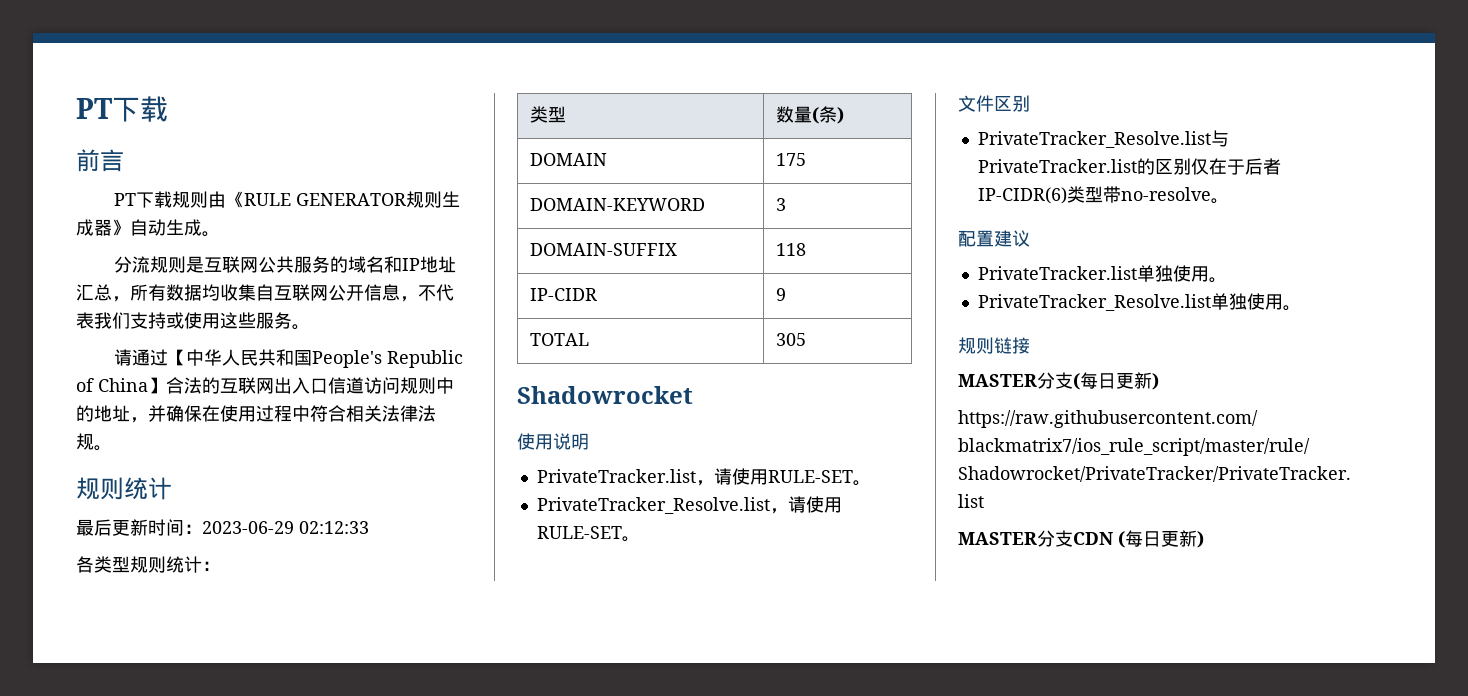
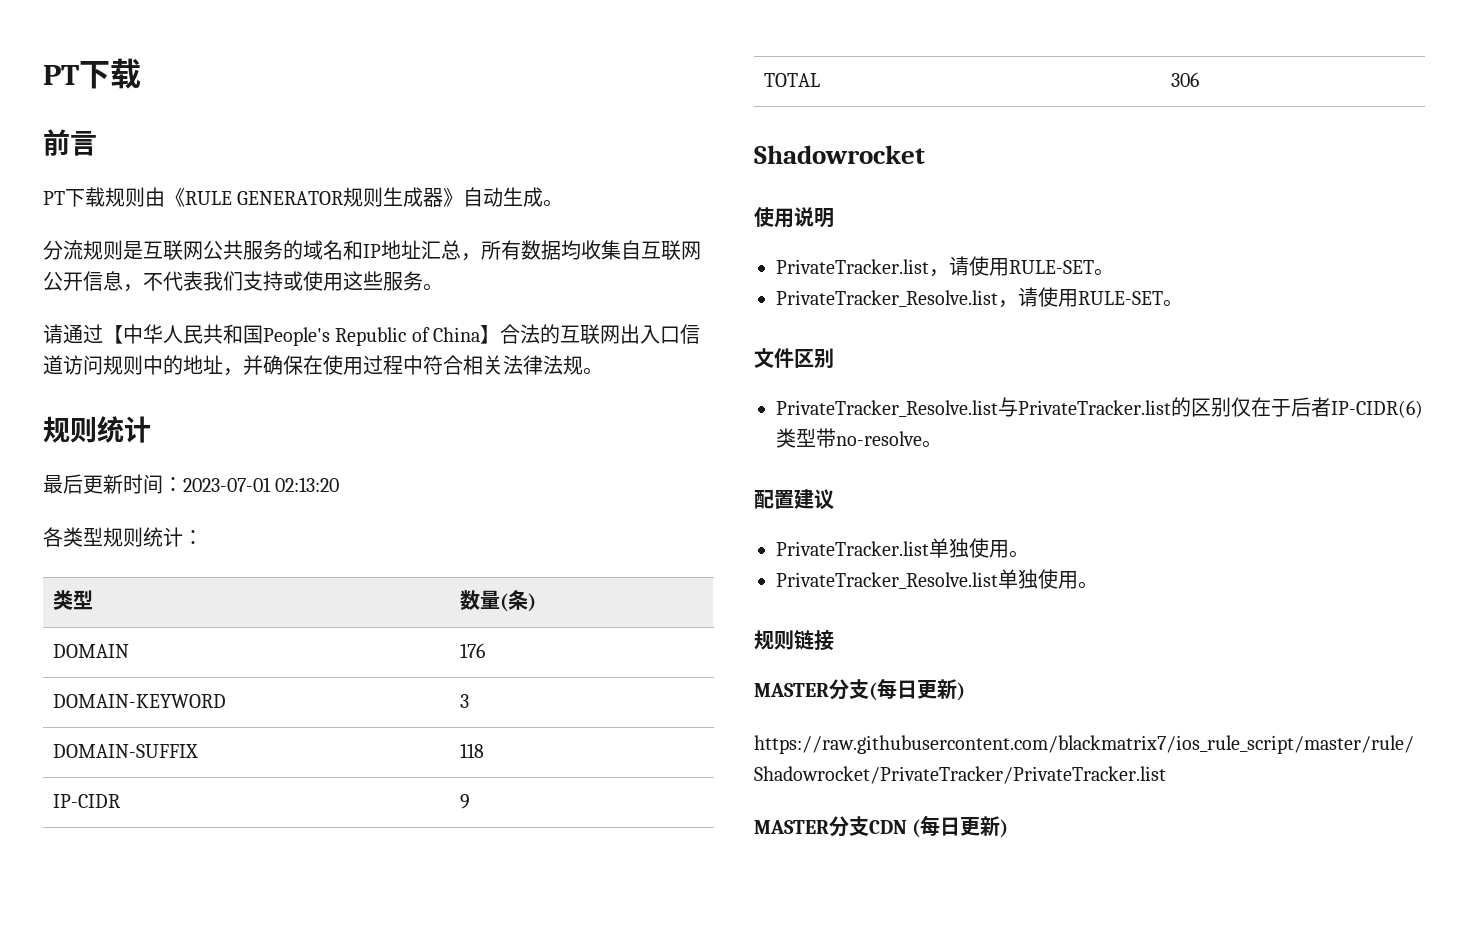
- 最后更新时间：2023-06-29 02:12:33
+ 最后更新时间：2023-07-01 02:13:20
- DOMAIN | 175
+ DOMAIN | 176
- TOTAL | 305
+ TOTAL | 306

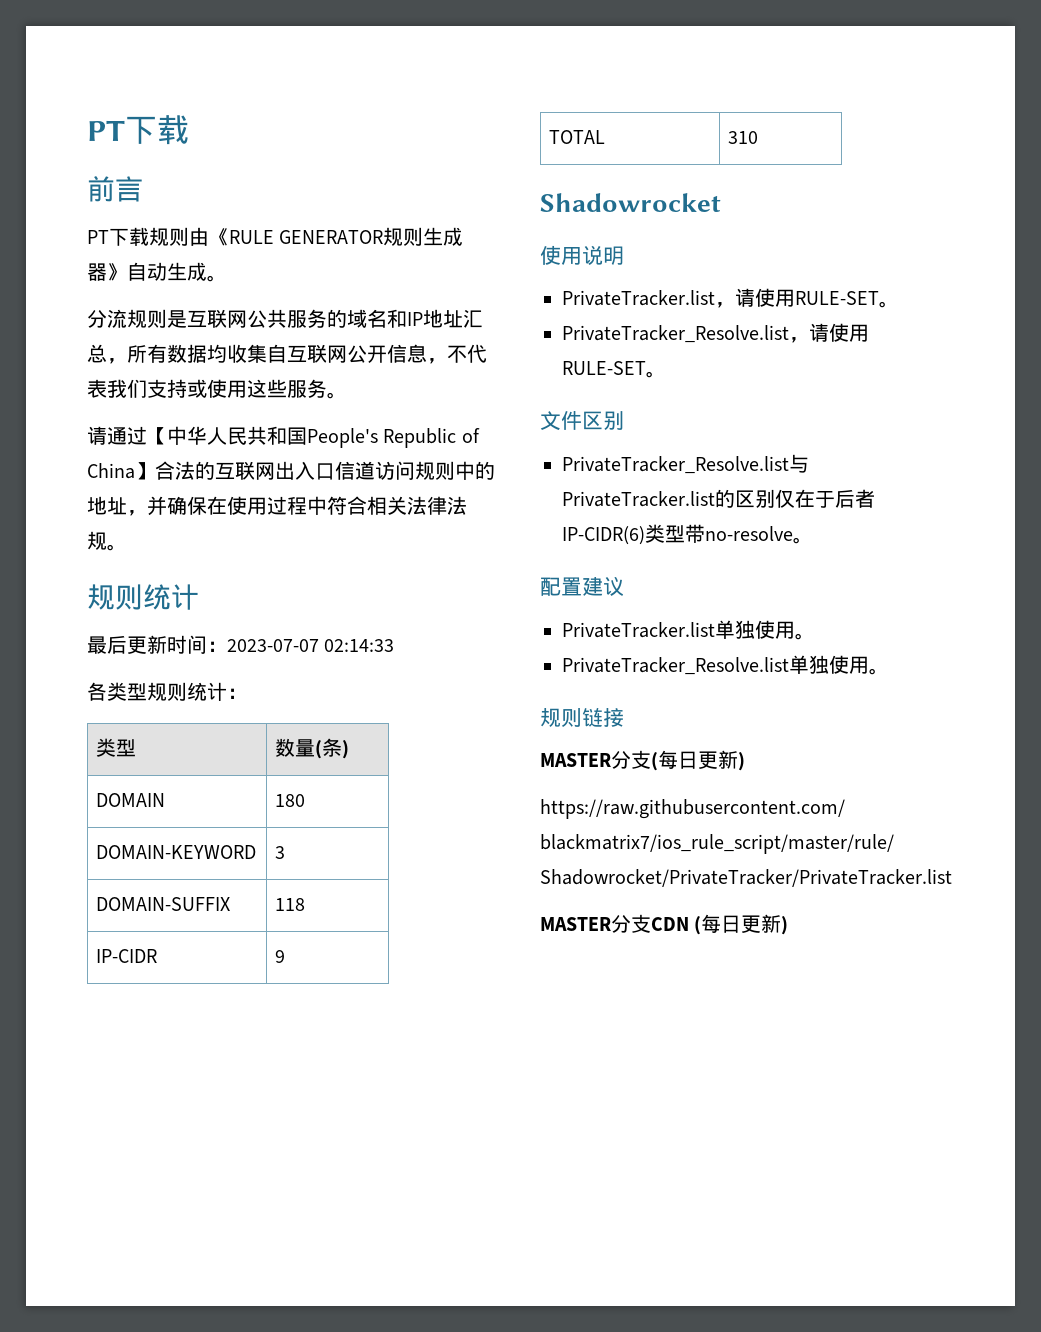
- 最后更新时间：2023-07-01 02:13:20
+ 最后更新时间：2023-07-07 02:14:33
- DOMAIN | 176
+ DOMAIN | 180
- TOTAL | 306
+ TOTAL | 310

